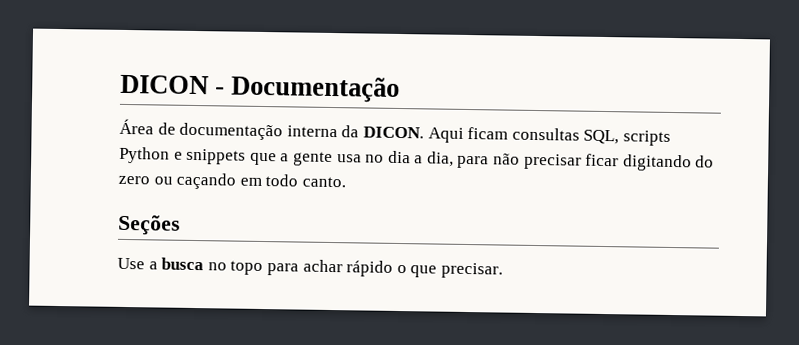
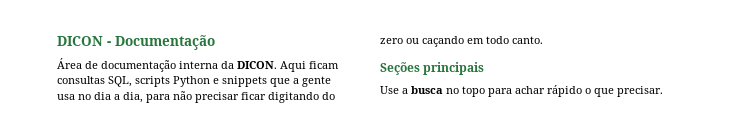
- Seções
+ Seções principais

